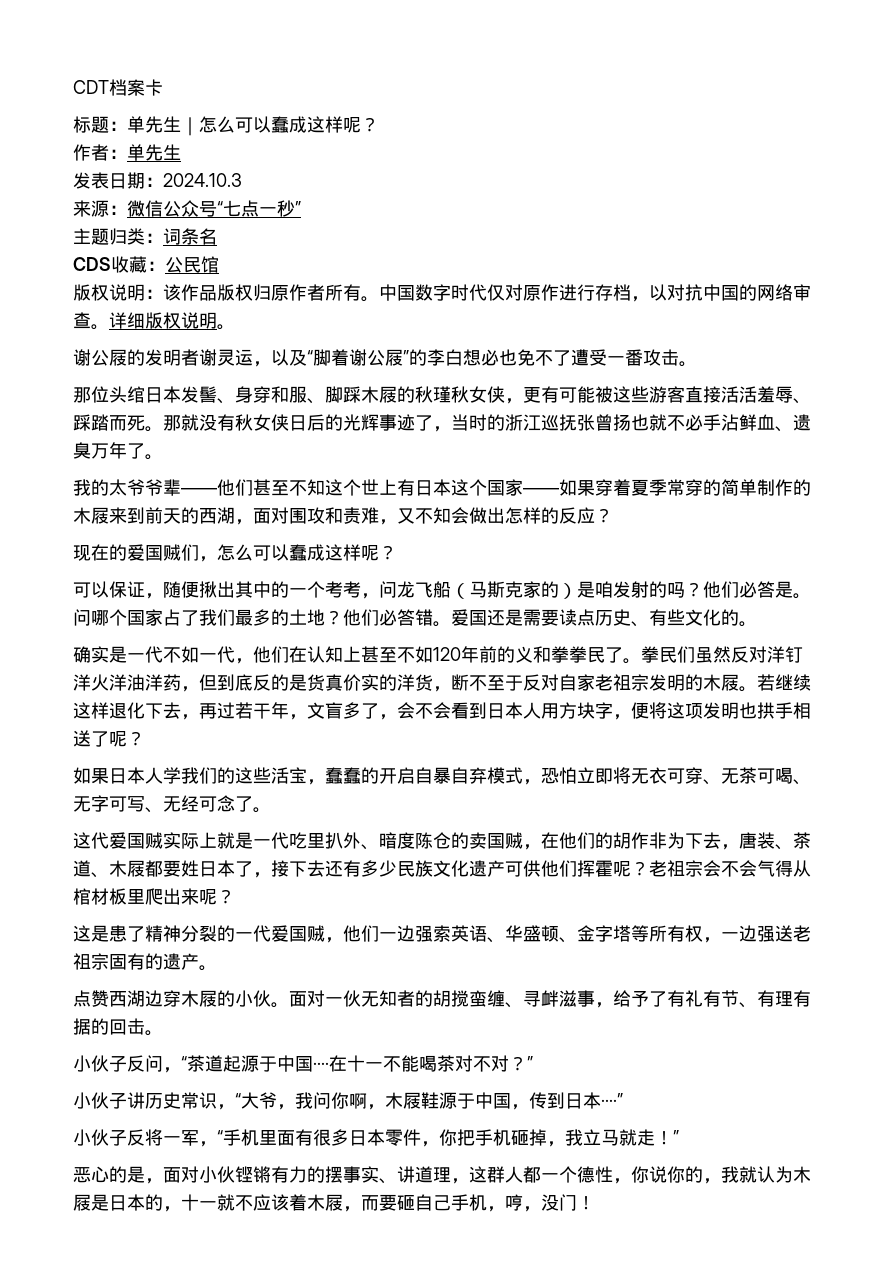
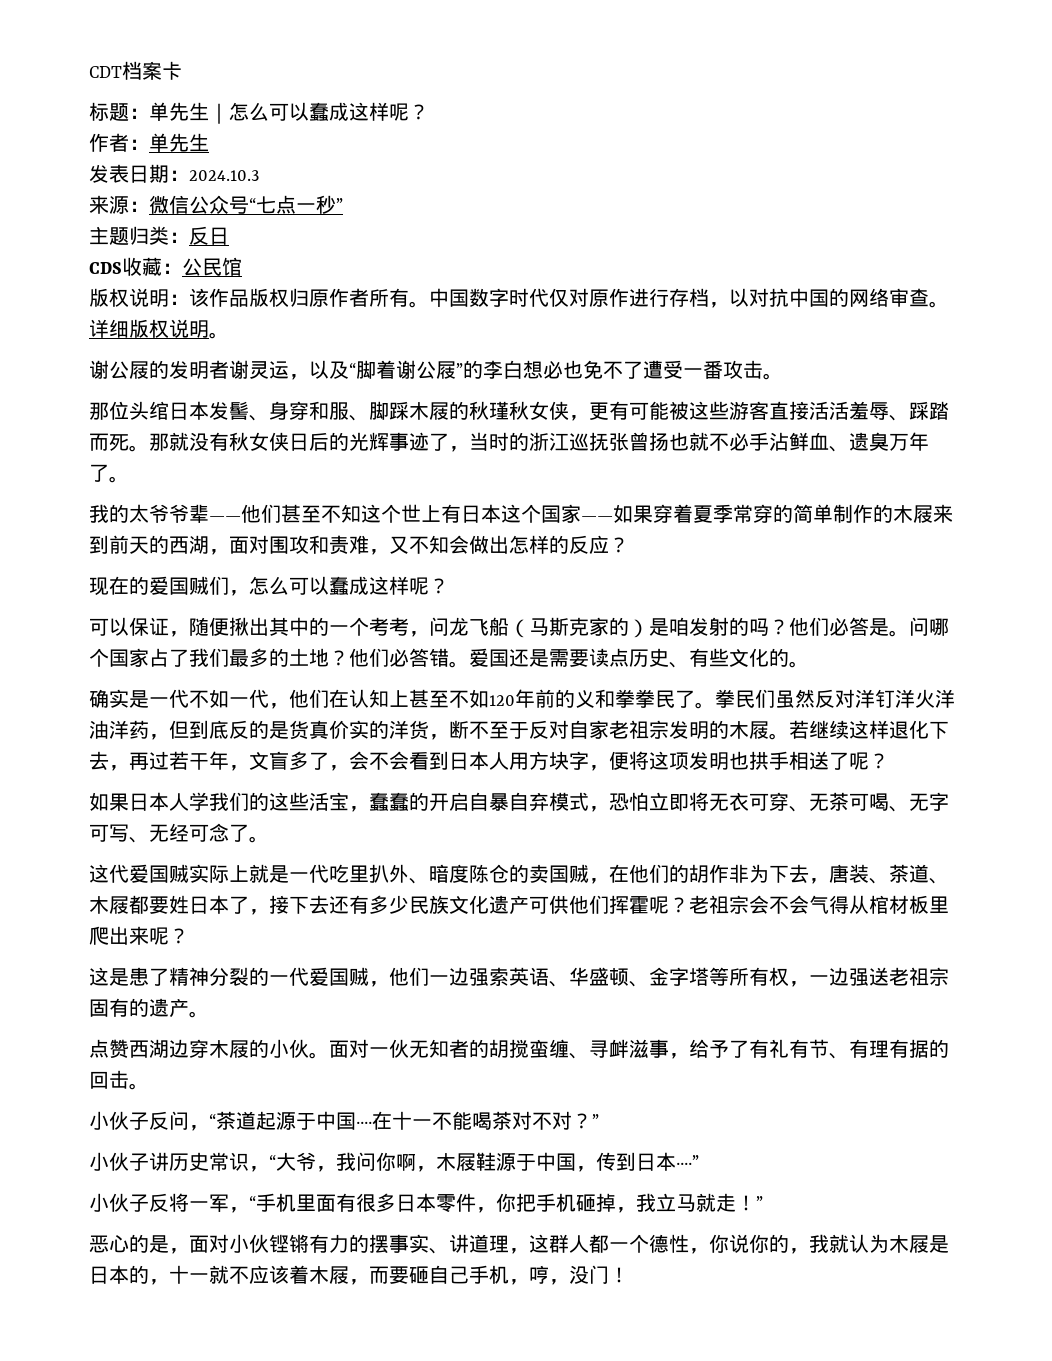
- 主题归类：词条名
+ 主题归类：反日

